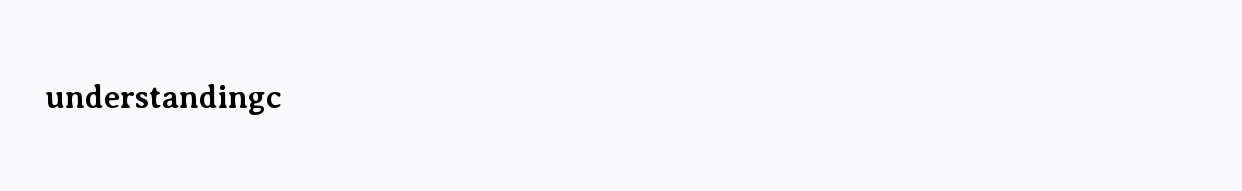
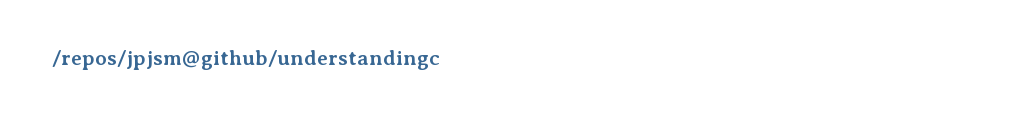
- understandingc
+ /repos/jpjsm@github/understandingc

